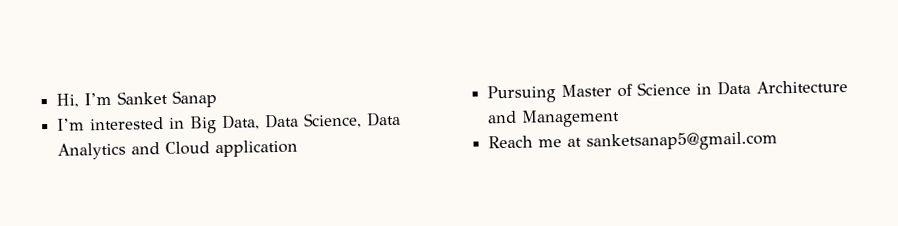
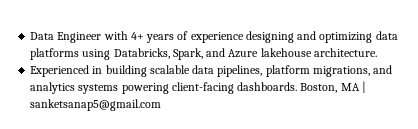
- Hi, I’m Sanket Sanap
- I’m interested in Big Data, Data Science, Data Analytics and Cloud application
- Pursuing Master of Science in Data Architecture and Management
- Reach me at sanketsanap5@gmail.com
+ Data Engineer with 4+ years of experience designing and optimizing data platforms using Databricks, Spark, and Azure lakehouse architecture.
+ Experienced in building scalable data pipelines, platform migrations, and analytics systems powering client-facing dashboards. Boston, MA | sanketsanap5@gmail.com

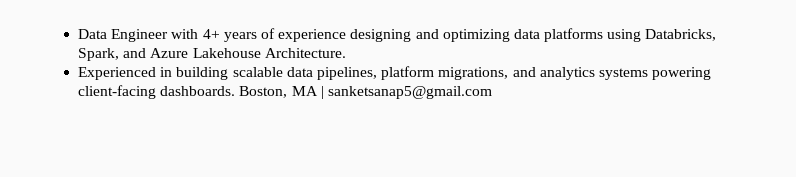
- Data Engineer with 4+ years of experience designing and optimizing data platforms using Databricks, Spark, and Azure lakehouse architecture.
+ Data Engineer with 4+ years of experience designing and optimizing data platforms using Databricks, Spark, and Azure Lakehouse Architecture.

